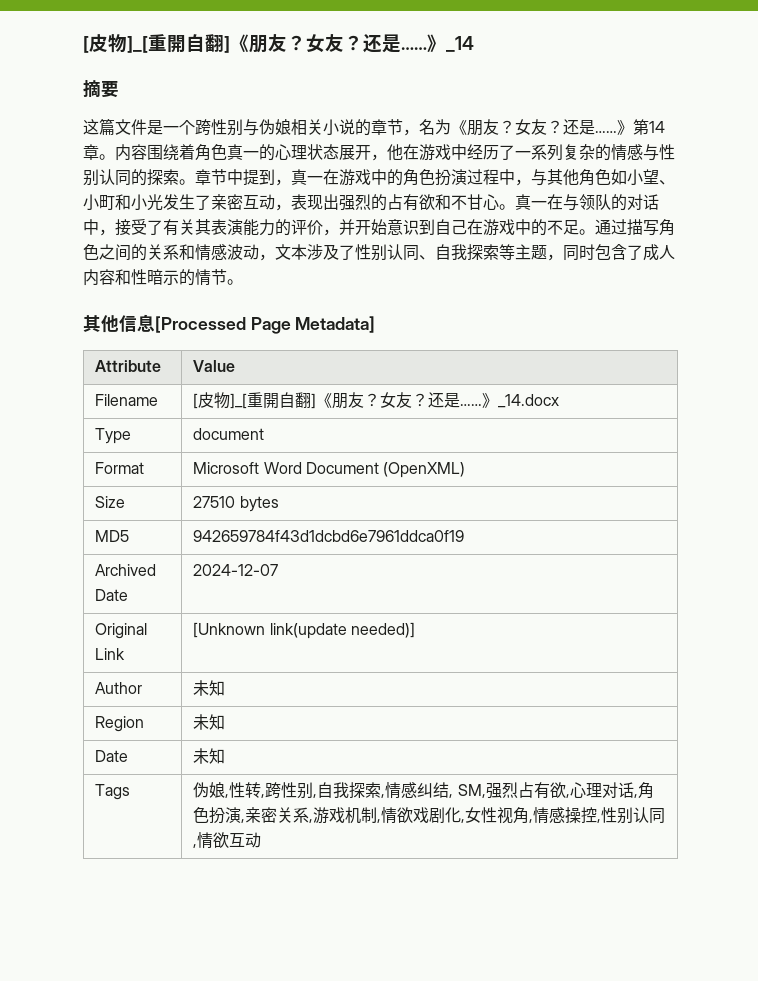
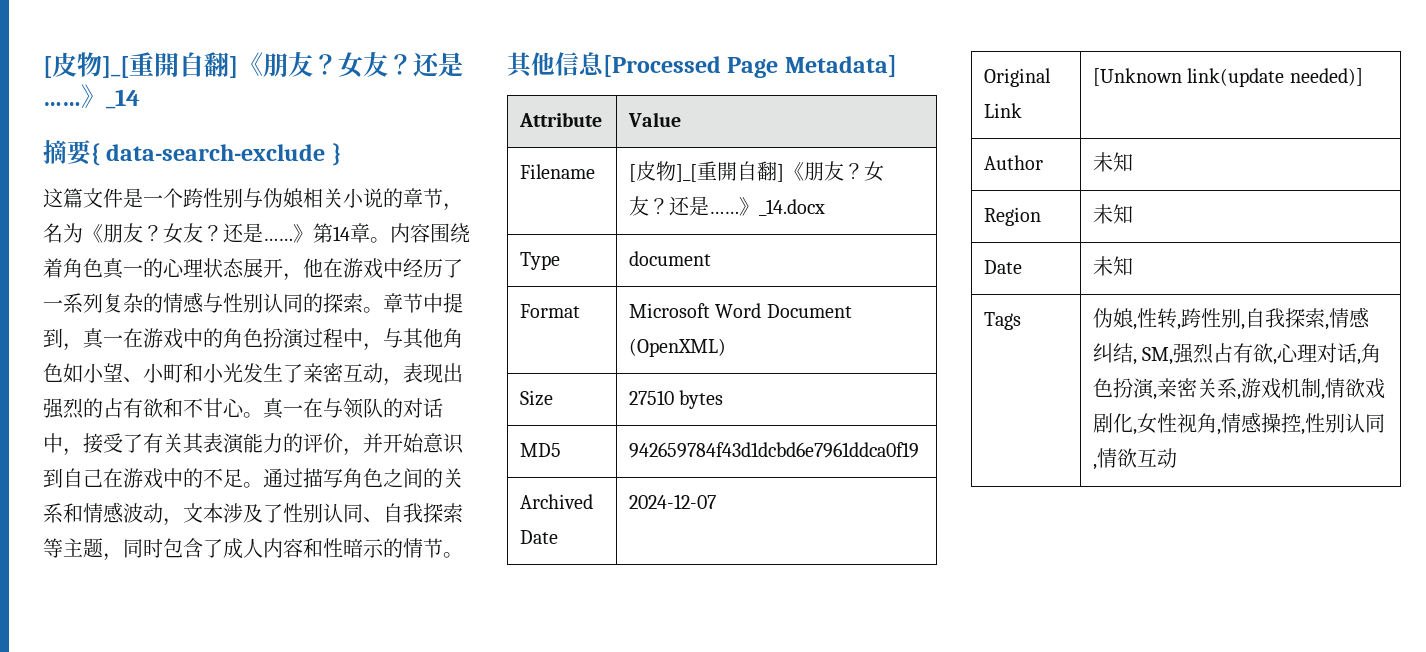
- 摘要
+ 摘要{ data-search-exclude }

